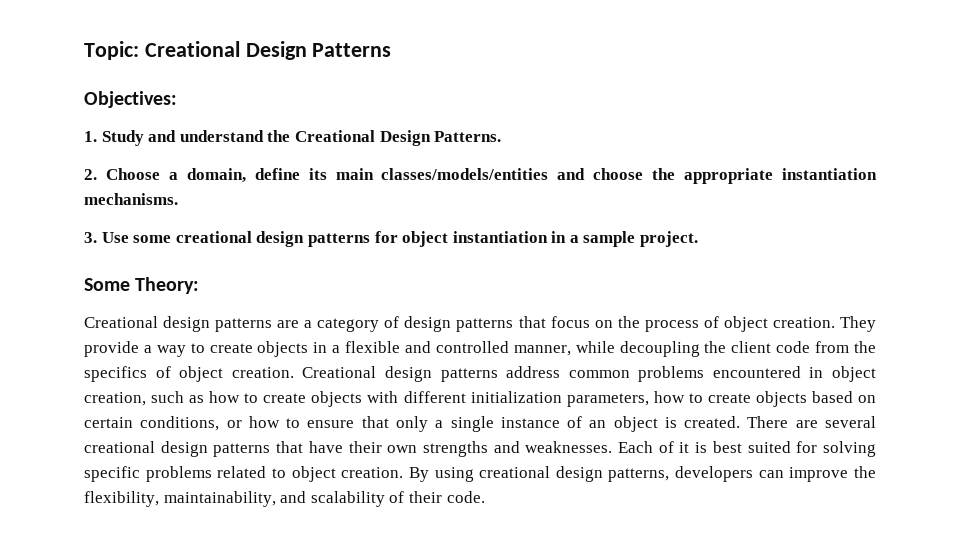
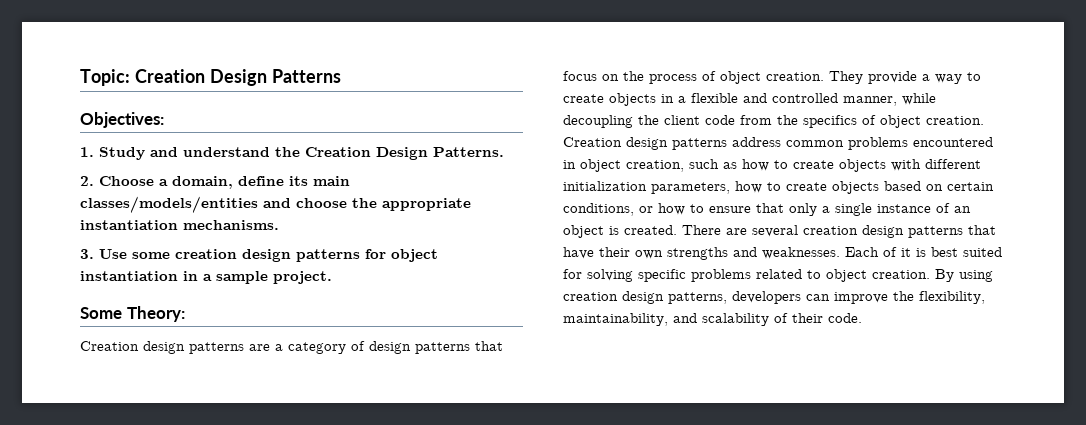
- Topic: Creational Design Patterns
+ Topic: Creation Design Patterns
- 1. Study and understand the Creational Design Patterns.
+ 1. Study and understand the Creation Design Patterns.
- 3. Use some creational design patterns for object instantiation in a sample project.
+ 3. Use some creation design patterns for object instantiation in a sample project.
- Creational design patterns are a category of design patterns that focus on the process of object creation.
+ Creation design patterns are a category of design patterns that focus on the process of object creation.
- Creational design patterns address common problems encountered in object creation, such as how to create objects with different initialization parameters, how to create objects based on certain conditions, or how to ensure that only a single instance of an object is created.
+ Creation design patterns address common problems encountered in object creation, such as how to create objects with different initialization parameters, how to create objects based on certain conditions, or how to ensure that only a single instance of an object is created.
- There are several creational design patterns that have their own strengths and weaknesses.
+ There are several creation design patterns that have their own strengths and weaknesses.
- By using creational design patterns, developers can improve the flexibility, maintainability, and scalability of their code.
+ By using creation design patterns, developers can improve the flexibility, maintainability, and scalability of their code.

